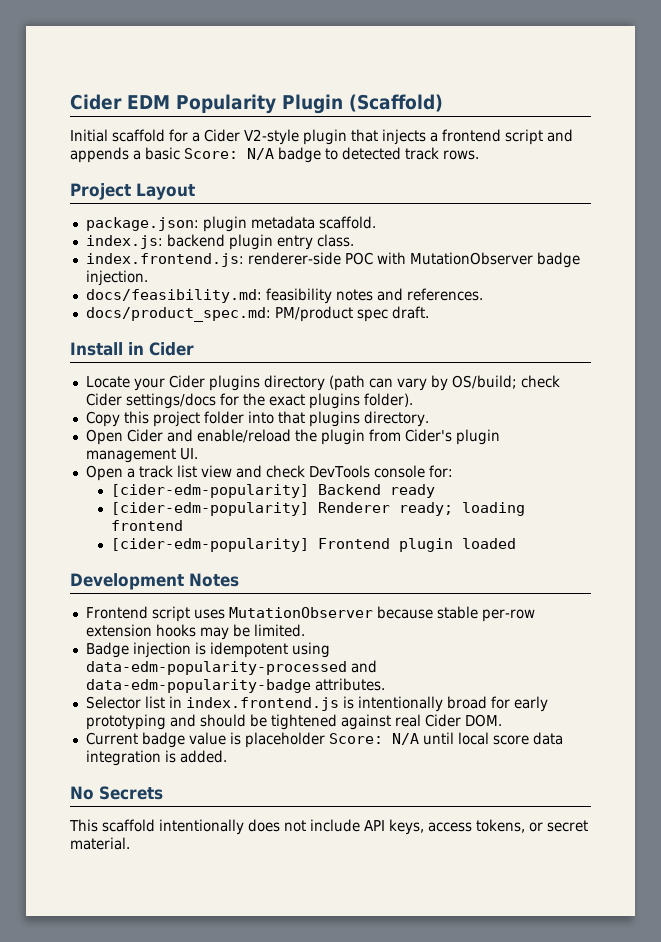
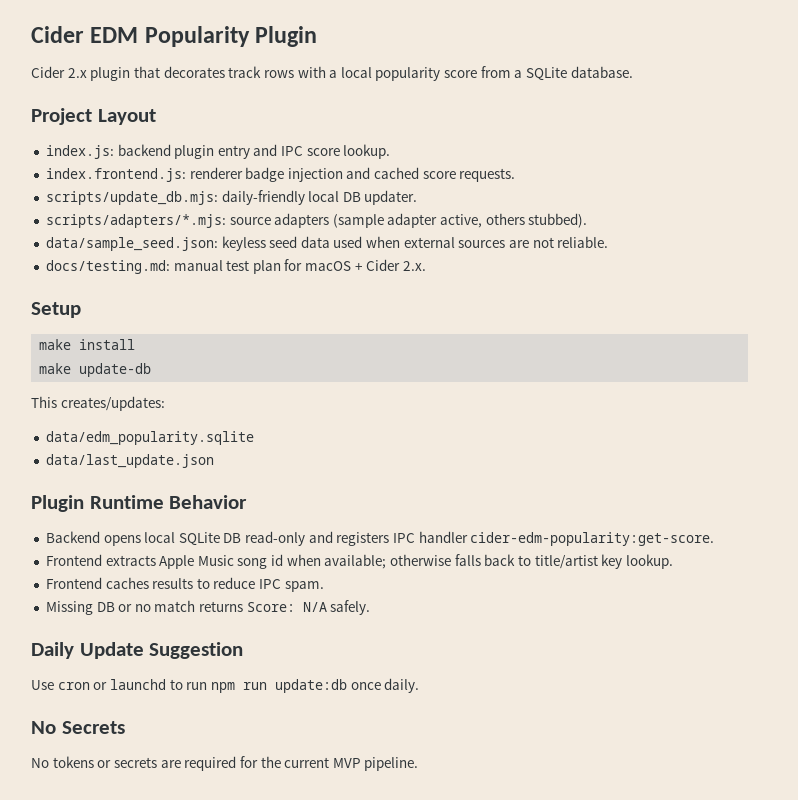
- Cider EDM Popularity Plugin (Scaffold)
- Initial scaffold for a Cider V2-style plugin that injects a frontend script and appends a basic Score: N/A badge to detected track rows.
+ Cider EDM Popularity Plugin
+ Cider 2.x plugin that decorates track rows with a local popularity score from a SQLite database.
  Project Layout
- package.json: plugin metadata scaffold.
- index.js: backend plugin entry class.
- index.frontend.js: renderer-side POC with MutationObserver badge injection.
- docs/feasibility.md: feasibility notes and references.
- docs/product_spec.md: PM/product spec draft.
- Install in Cider
- Locate your Cider plugins directory (path can vary by OS/build; check Cider settings/docs for the exact plugins folder).
- Copy this project folder into that plugins directory.
- Open Cider and enable/reload the plugin from Cider's plugin management UI.
- Open a track list view and check DevTools console for:
- [cider-edm-popularity] Backend ready
- [cider-edm-popularity] Renderer ready; loading frontend
- [cider-edm-popularity] Frontend plugin loaded
- Development Notes
- Frontend script uses MutationObserver because stable per-row extension hooks may be limited.
- Badge injection is idempotent using data-edm-popularity-processed and data-edm-popularity-badge attributes.
- Selector list in index.frontend.js is intentionally broad for early prototyping and should be tightened against real Cider DOM.
- Current badge value is placeholder Score: N/A until local score data integration is added.
+ index.js: backend plugin entry and IPC score lookup.
+ index.frontend.js: renderer badge injection and cached score requests.
+ scripts/update_db.mjs: daily-friendly local DB updater.
+ scripts/adapters/*.mjs: source adapters (sample adapter active, others stubbed).
+ data/sample_seed.json: keyless seed data used when external sources are not reliable.
+ docs/testing.md: manual test plan for macOS + Cider 2.x.
+ Setup
+ make install
+ make update-db
+ This creates/updates:
+ data/edm_popularity.sqlite
+ data/last_update.json
+ Plugin Runtime Behavior
+ Backend opens local SQLite DB read-only and registers IPC handler cider-edm-popularity:get-score.
+ Frontend extracts Apple Music song id when available; otherwise falls back to title/artist key lookup.
+ Frontend caches results to reduce IPC spam.
+ Missing DB or no match returns Score: N/A safely.
+ Daily Update Suggestion
+ Use cron or launchd to run npm run update:db once daily.
  No Secrets
- This scaffold intentionally does not include API keys, access tokens, or secret material.
+ No tokens or secrets are required for the current MVP pipeline.

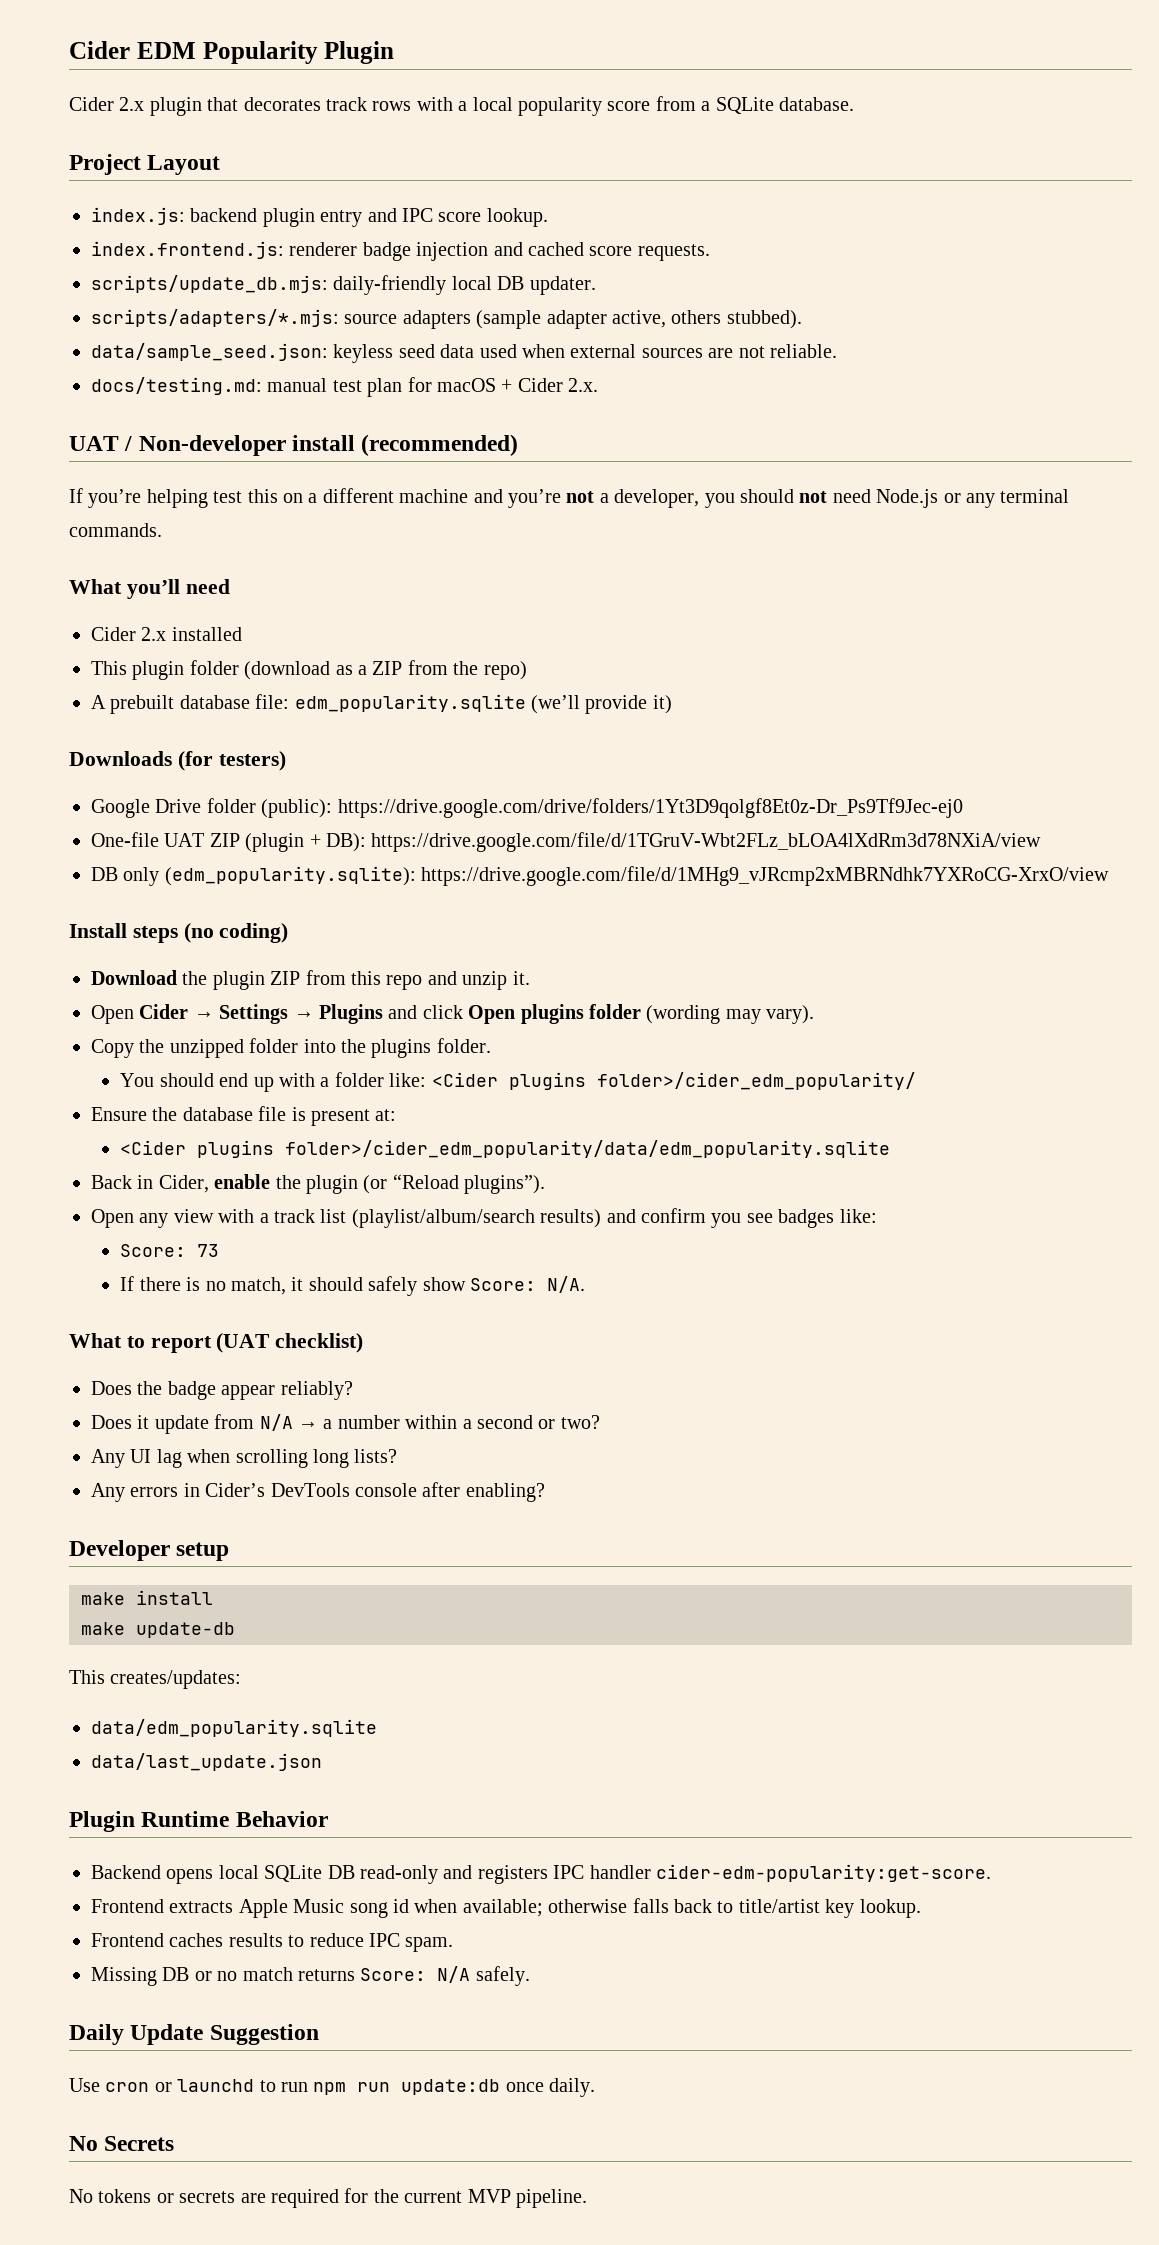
- Setup
+ UAT / Non-developer install (recommended)
+ If you’re helping test this on a different machine and you’re not a developer, you should not need Node.js or any terminal commands.
+ What you’ll need
+ Cider 2.x installed
+ This plugin folder (download as a ZIP from the repo)
+ A prebuilt database file: edm_popularity.sqlite (we’ll provide it)
+ Downloads (for testers)
+ Google Drive folder (public): https://drive.google.com/drive/folders/1Yt3D9qolgf8Et0z-Dr_Ps9Tf9Jec-ej0
+ One-file UAT ZIP (plugin + DB): https://drive.google.com/file/d/1TGruV-Wbt2FLz_bLOA4lXdRm3d78NXiA/view
+ DB only (edm_popularity.sqlite): https://drive.google.com/file/d/1MHg9_vJRcmp2xMBRNdhk7YXRoCG-XrxO/view
+ Install steps (no coding)
+ Download the plugin ZIP from this repo and unzip it.
+ Open Cider → Settings → Plugins and click Open plugins folder (wording may vary).
+ Copy the unzipped folder into the plugins folder.
+ You should end up with a folder like: <Cider plugins folder>/cider_edm_popularity/
+ Ensure the database file is present at:
+ <Cider plugins folder>/cider_edm_popularity/data/edm_popularity.sqlite
+ Back in Cider, enable the plugin (or “Reload plugins”).
+ Open any view with a track list (playlist/album/search results) and confirm you see badges like:
+ Score: 73
+ If there is no match, it should safely show Score: N/A.
+ What to report (UAT checklist)
+ Does the badge appear reliably?
+ Does it update from N/A → a number within a second or two?
+ Any UI lag when scrolling long lists?
+ Any errors in Cider’s DevTools console after enabling?
+ Developer setup

